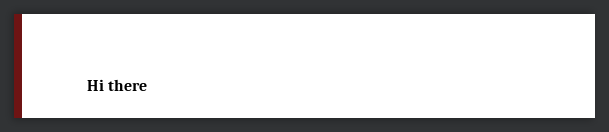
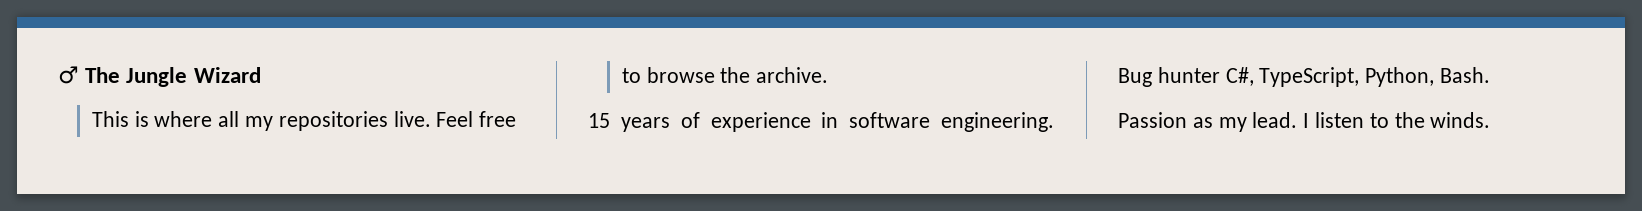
- Hi there
+ ♂ The Jungle Wizard
+ This is where all my repositories live. Feel free to browse the archive.
+ 15 years of experience in software engineering. Bug hunter C#, TypeScript, Python, Bash.
+ Passion as my lead. I listen to the winds.

